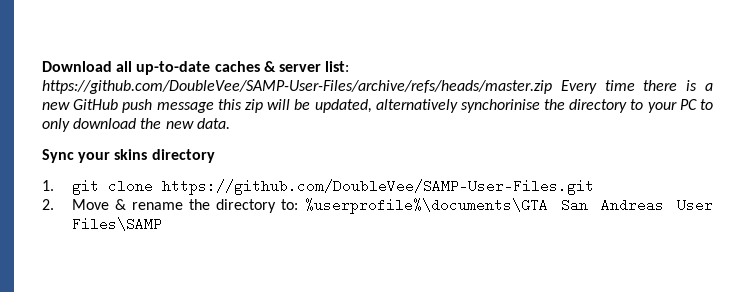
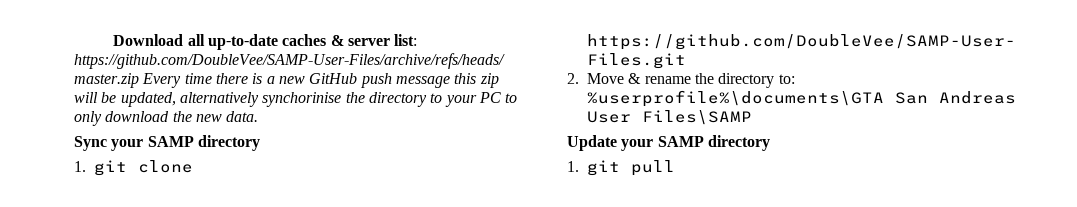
- Sync your skins directory
+ Sync your SAMP directory
+ Update your SAMP directory
+ 1. git pull

